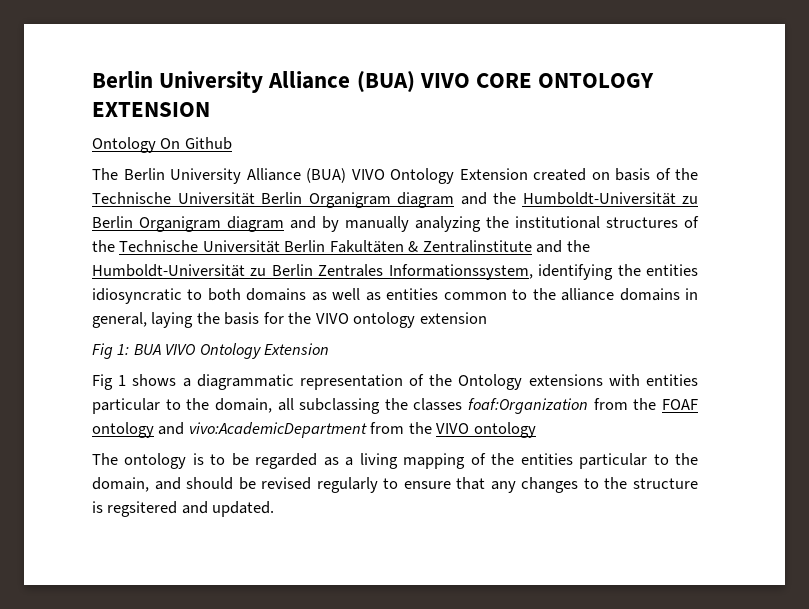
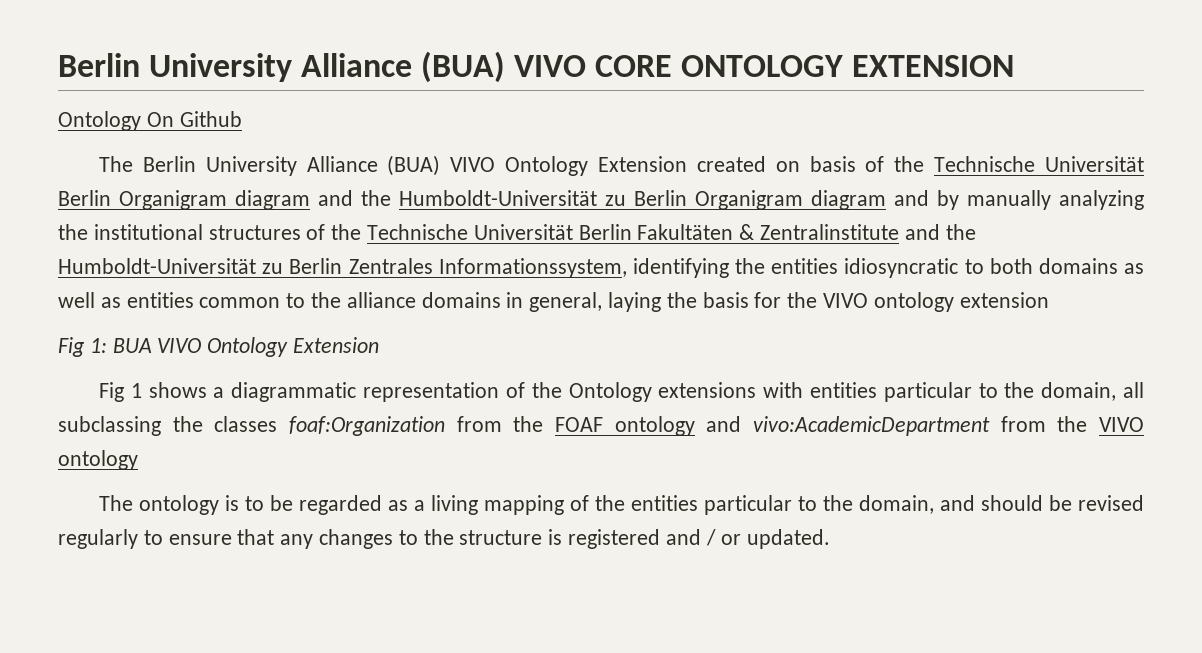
- The ontology is to be regarded as a living mapping of the entities particular to the domain, and should be revised regularly to ensure that any changes to the structure is regsitered and updated.
+ The ontology is to be regarded as a living mapping of the entities particular to the domain, and should be revised regularly to ensure that any changes to the structure is registered and / or updated.

